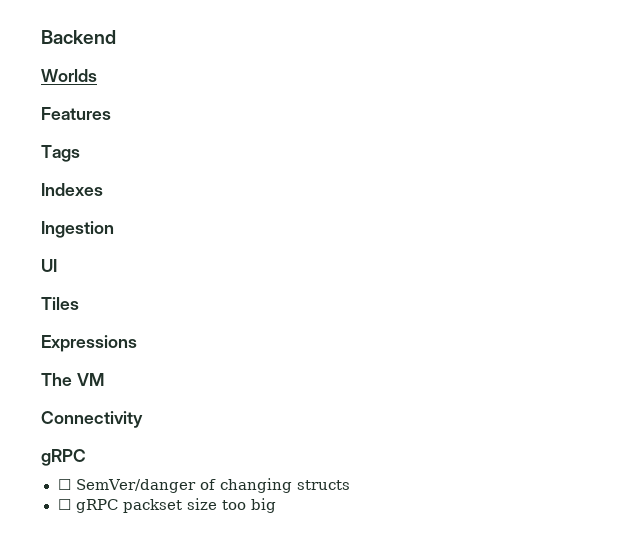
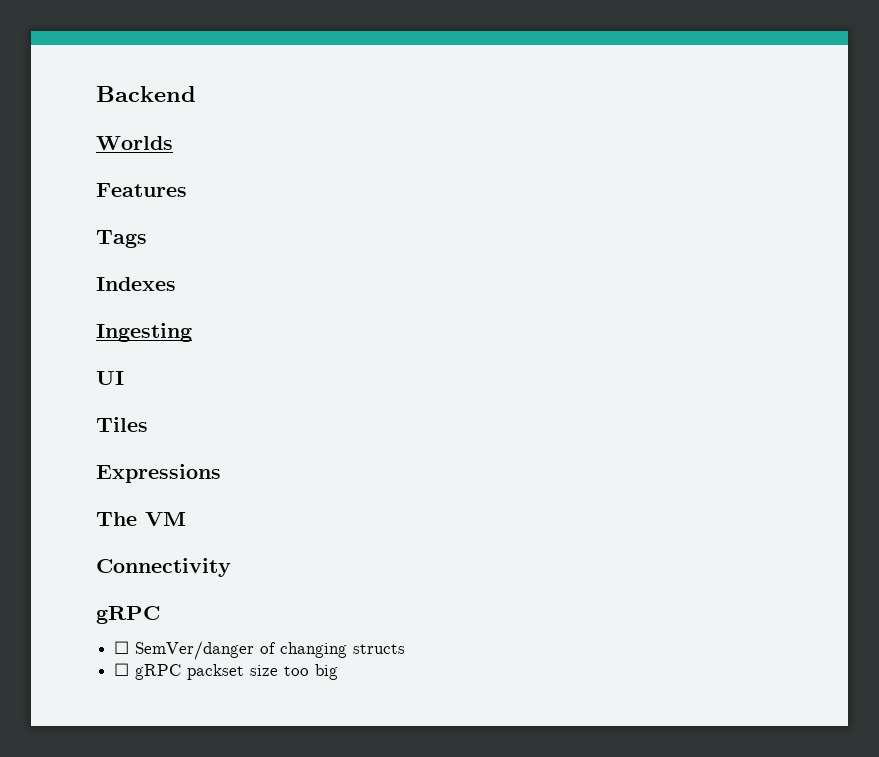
- Ingestion
+ Ingesting

